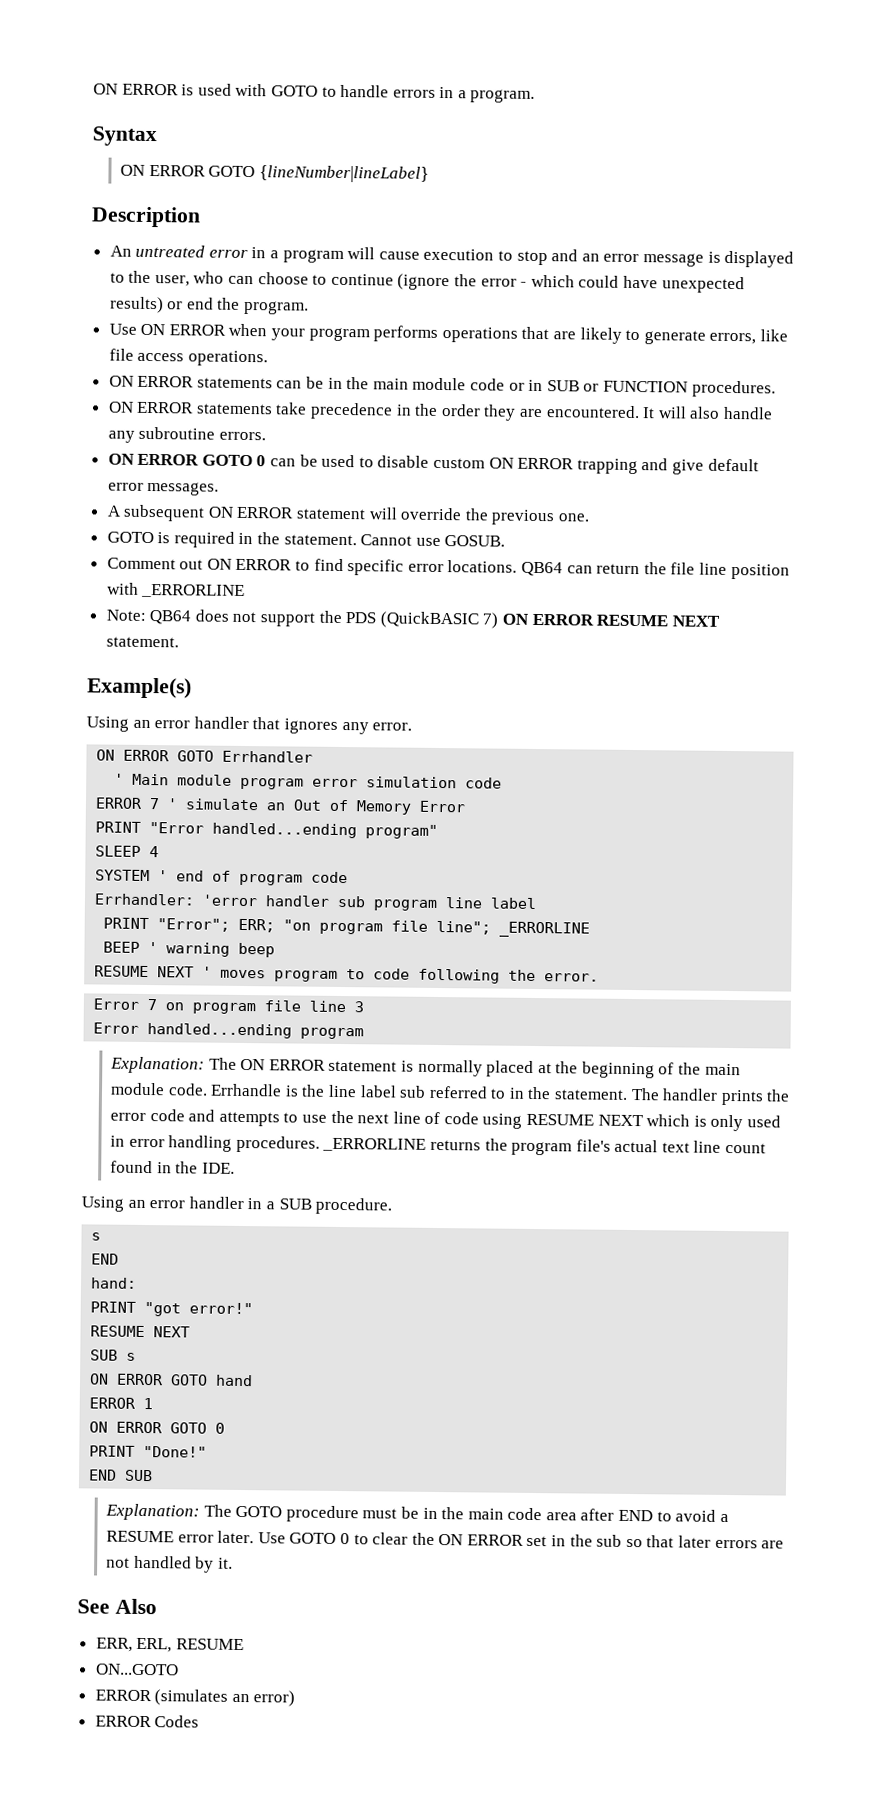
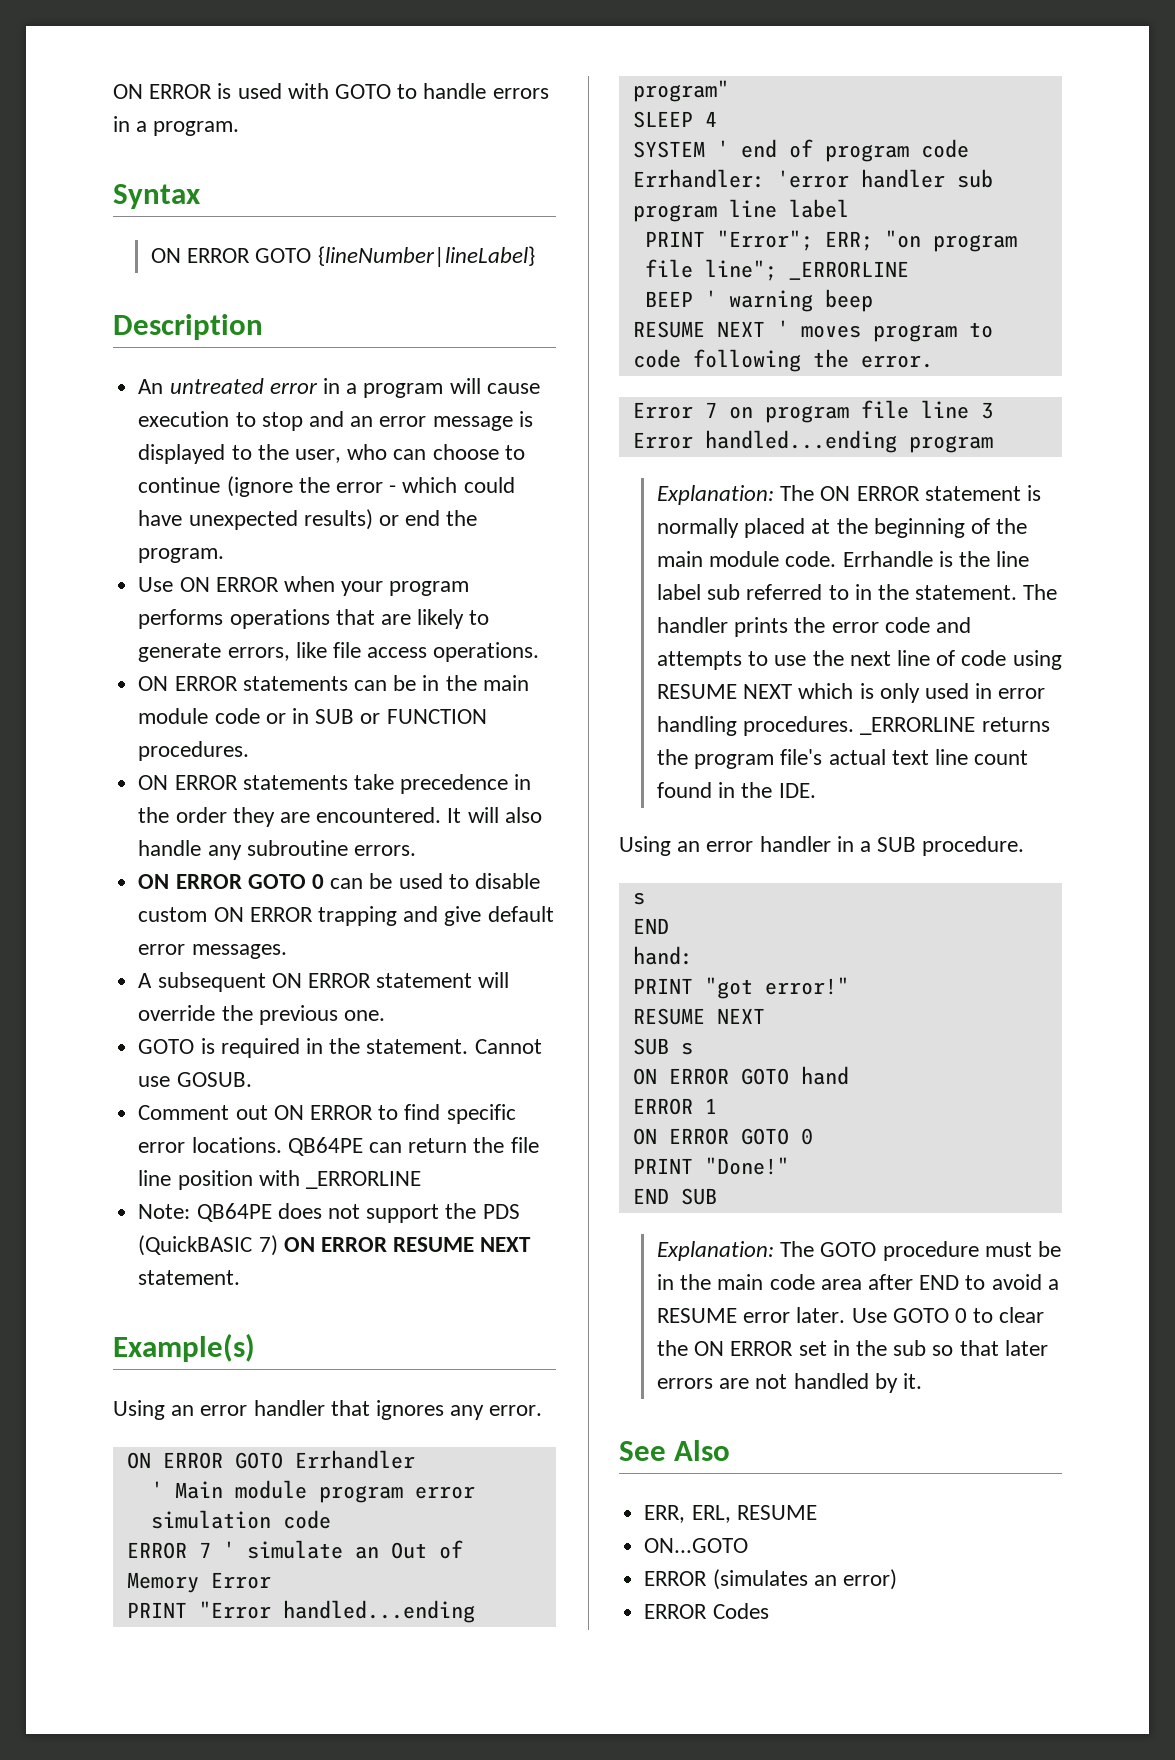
- QB64 can return the file line position with _ERRORLINE
+ QB64PE can return the file line position with _ERRORLINE
- Note: QB64 does not support the PDS (QuickBASIC 7) ON ERROR RESUME NEXT statement.
+ Note: QB64PE does not support the PDS (QuickBASIC 7) ON ERROR RESUME NEXT statement.

